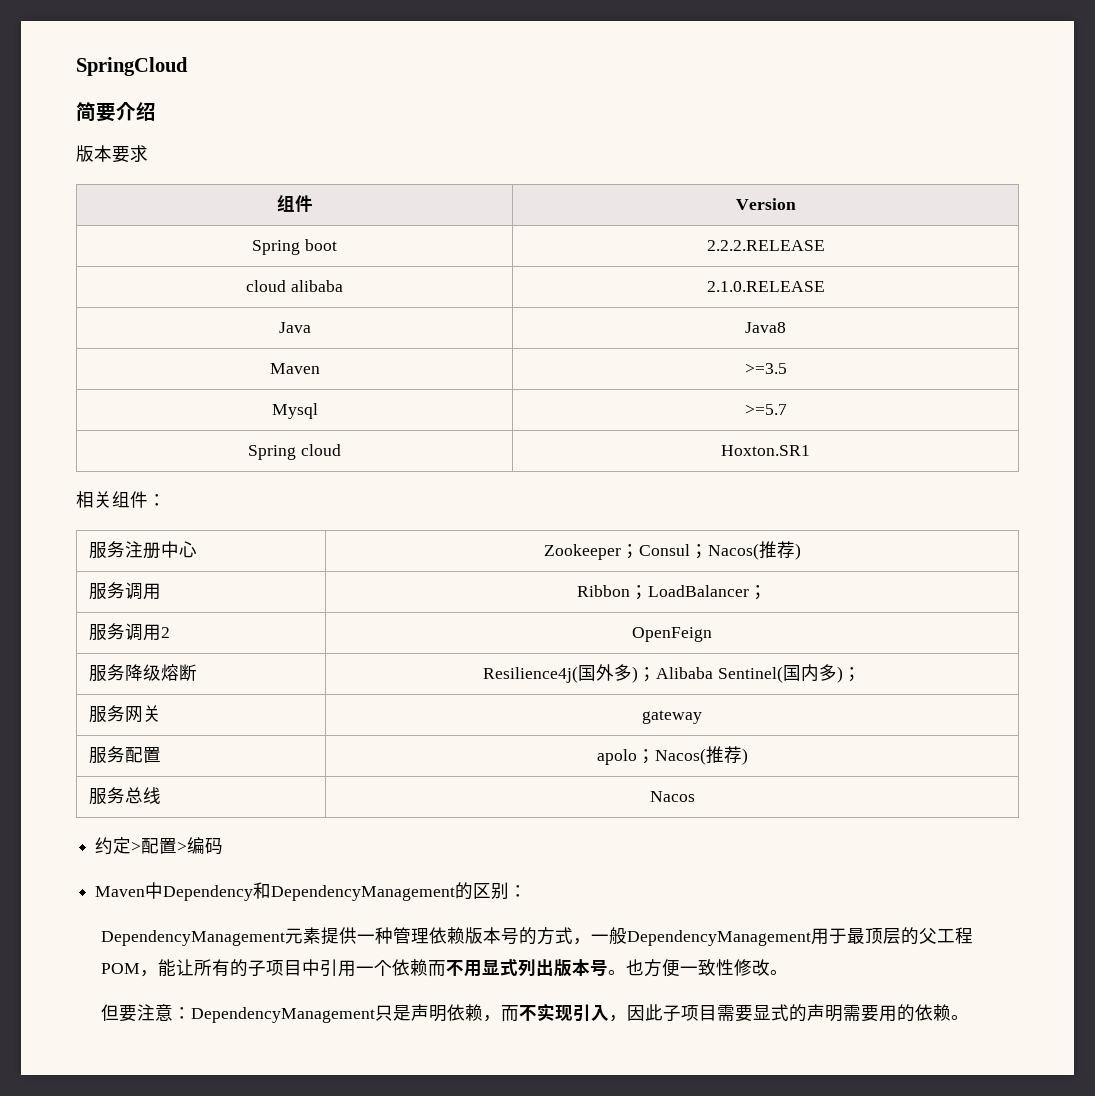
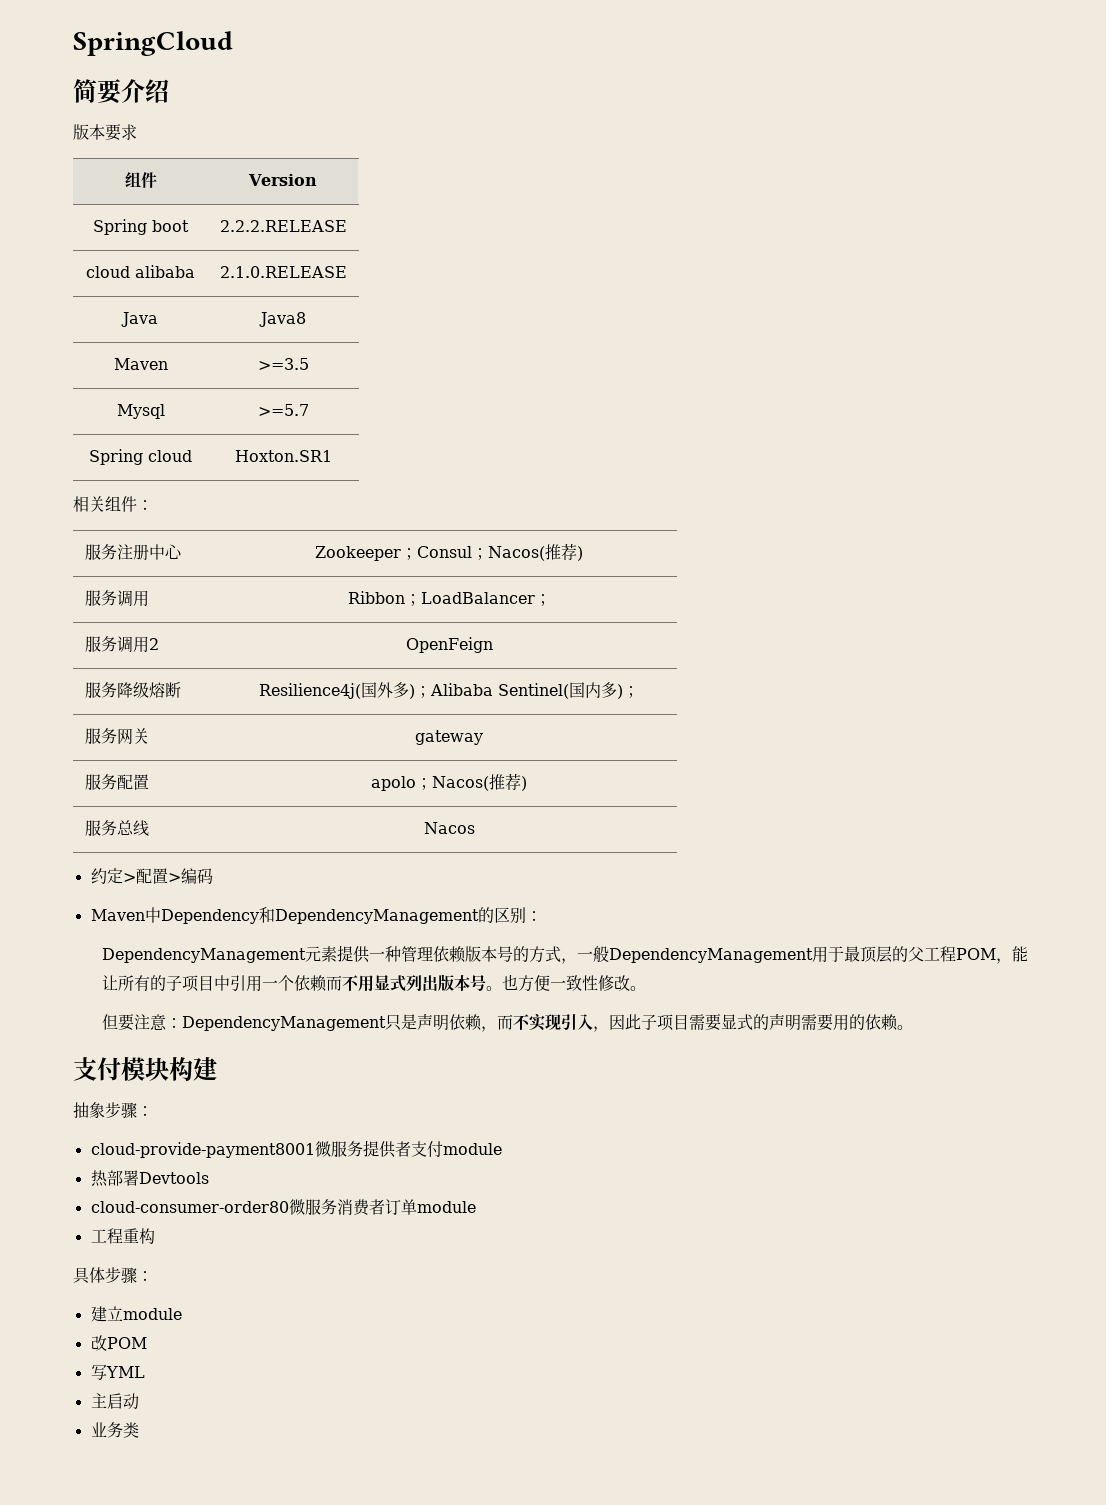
+ 支付模块构建
+ 抽象步骤：
+ cloud-provide-payment8001微服务提供者支付module
+ 热部署Devtools
+ cloud-consumer-order80微服务消费者订单module
+ 工程重构
+ 具体步骤：
+ 建立module
+ 改POM
+ 写YML
+ 主启动
+ 业务类

